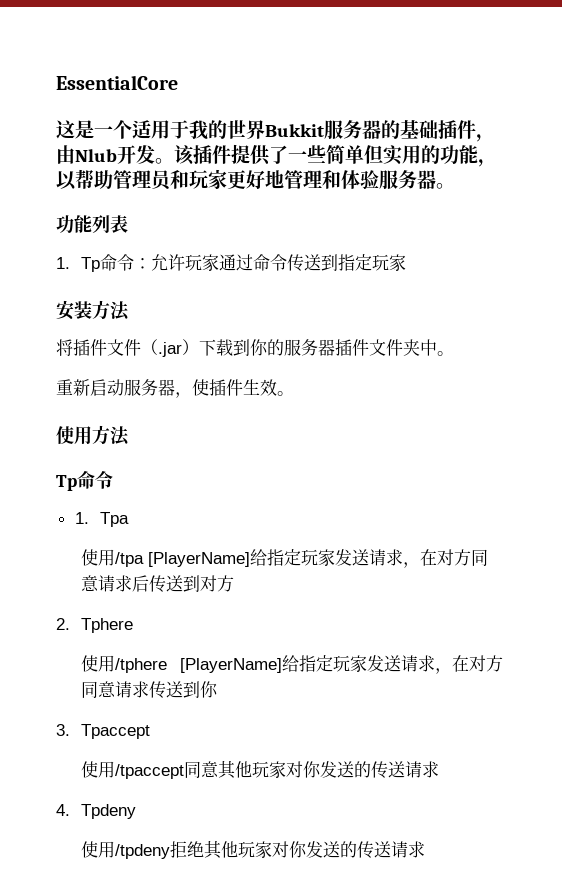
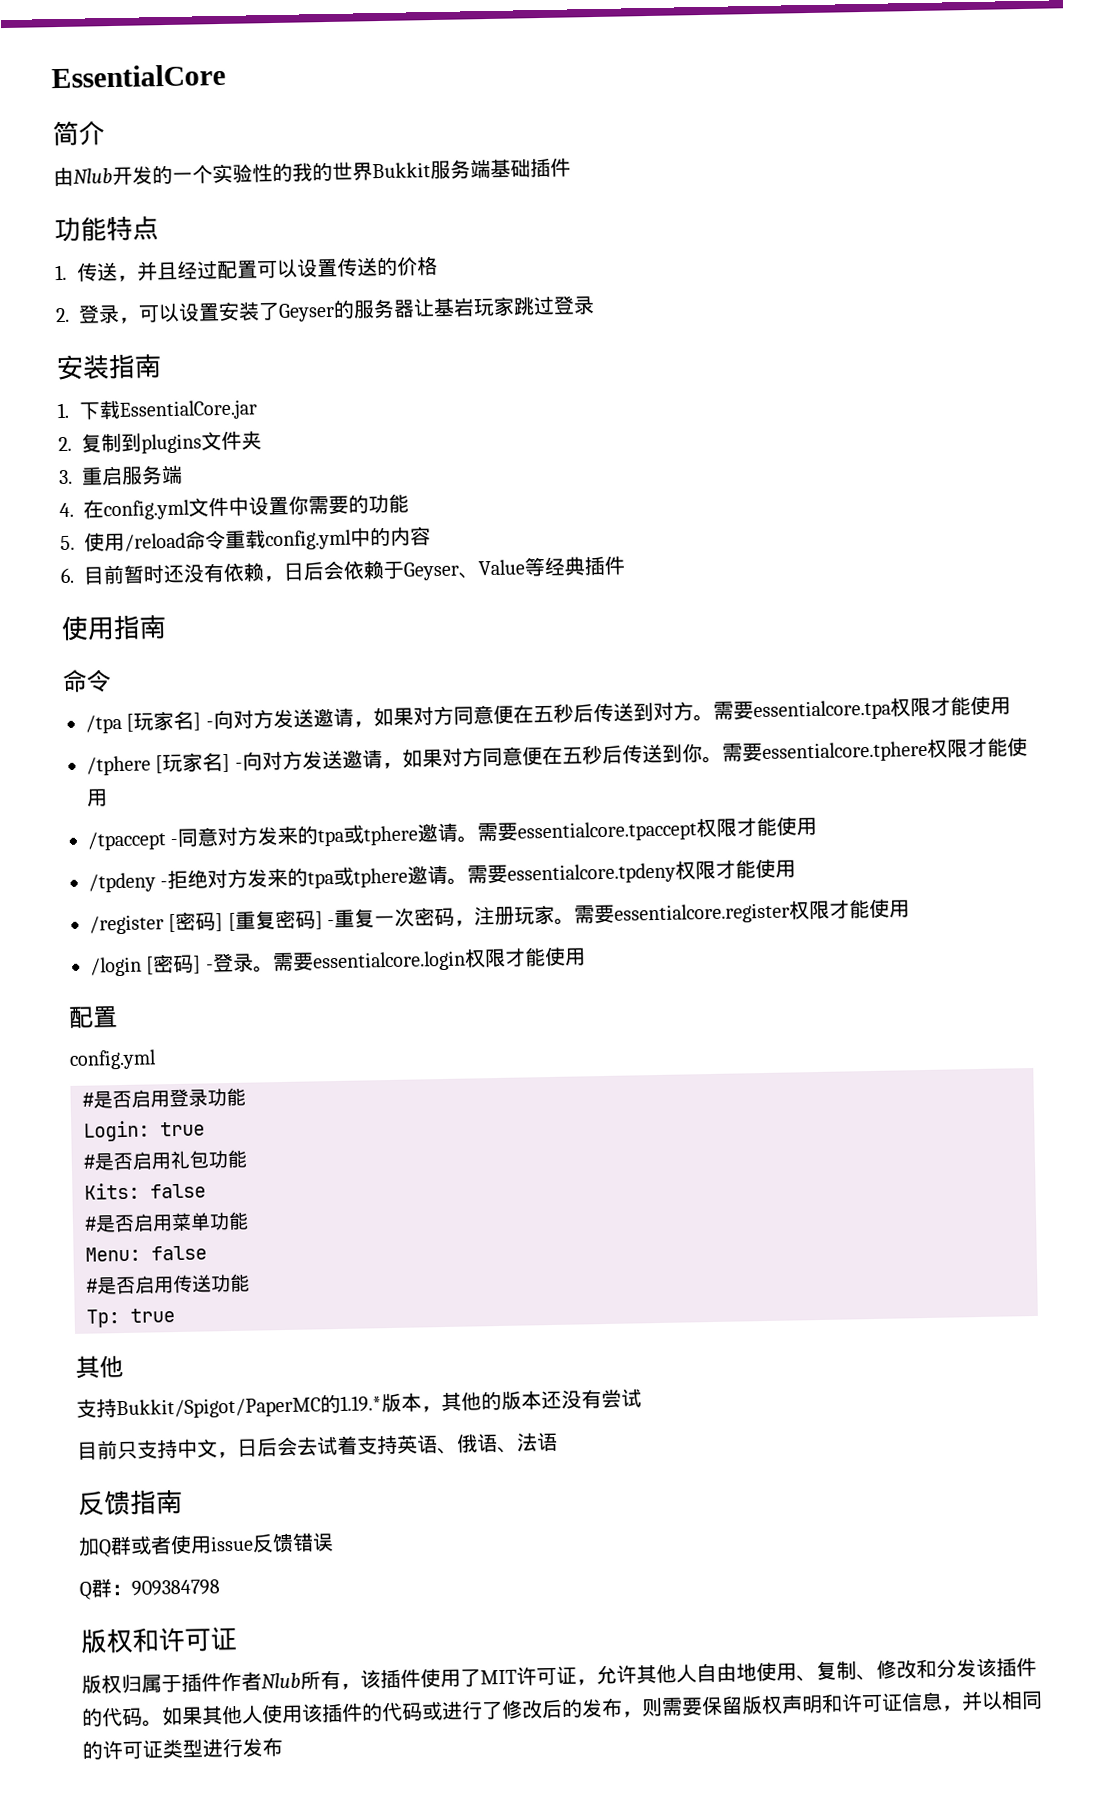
- 这是一个适用于我的世界Bukkit服务器的基础插件，由Nlub开发。该插件提供了一些简单但实用的功能，以帮助管理员和玩家更好地管理和体验服务器。
- 功能列表
- 1. Tp命令：允许玩家通过命令传送到指定玩家
- 安装方法
- 将插件文件（.jar）下载到你的服务器插件文件夹中。
- 重新启动服务器，使插件生效。
- 使用方法
- Tp命令
+ 简介
+ 由Nlub开发的一个实验性的我的世界Bukkit服务端基础插件
+ 功能特点
+ 1.传送，并且经过配置可以设置传送的价格
+ 2.登录，可以设置安装了Geyser的服务器让基岩玩家跳过登录
+ 安装指南
+ 1.下载EssentialCore.jar
+ 2.复制到plugins文件夹
+ 3.重启服务端
+ 4.在config.yml文件中设置你需要的功能
+ 5.使用/reload命令重载config.yml中的内容
+ 6.目前暂时还没有依赖，日后会依赖于Geyser、Value等经典插件
+ 使用指南
+ 命令
- 1. Tpa
- 使用/tpa [PlayerName]给指定玩家发送请求，在对方同意请求后传送到对方
- 2. Tphere
- 使用/tphere [PlayerName]给指定玩家发送请求，在对方同意请求传送到你
- 3. Tpaccept
- 使用/tpaccept同意其他玩家对你发送的传送请求
- 4. Tpdeny
- 使用/tpdeny拒绝其他玩家对你发送的传送请求
+ /tpa [玩家名] -向对方发送邀请，如果对方同意便在五秒后传送到对方。需要essentialcore.tpa权限才能使用
+ /tphere [玩家名] -向对方发送邀请，如果对方同意便在五秒后传送到你。需要essentialcore.tphere权限才能使用
+ /tpaccept -同意对方发来的tpa或tphere邀请。需要essentialcore.tpaccept权限才能使用
+ /tpdeny -拒绝对方发来的tpa或tphere邀请。需要essentialcore.tpdeny权限才能使用
+ /register [密码] [重复密码] -重复一次密码，注册玩家。需要essentialcore.register权限才能使用
+ /login [密码] -登录。需要essentialcore.login权限才能使用
+ 配置
+ config.yml
+ #是否启用登录功能
+ Login: true
+ #是否启用礼包功能
+ Kits: false
+ #是否启用菜单功能
+ Menu: false
+ #是否启用传送功能
+ Tp: true
+ 其他
+ 支持Bukkit/Spigot/PaperMC的1.19.*版本，其他的版本还没有尝试
+ 目前只支持中文，日后会去试着支持英语、俄语、法语
+ 反馈指南
+ 加Q群或者使用issue反馈错误
+ Q群：909384798
+ 版权和许可证
+ 版权归属于插件作者Nlub所有，该插件使用了MIT许可证，允许其他人自由地使用、复制、修改和分发该插件的代码。如果其他人使用该插件的代码或进行了修改后的发布，则需要保留版权声明和许可证信息，并以相同的许可证类型进行发布

